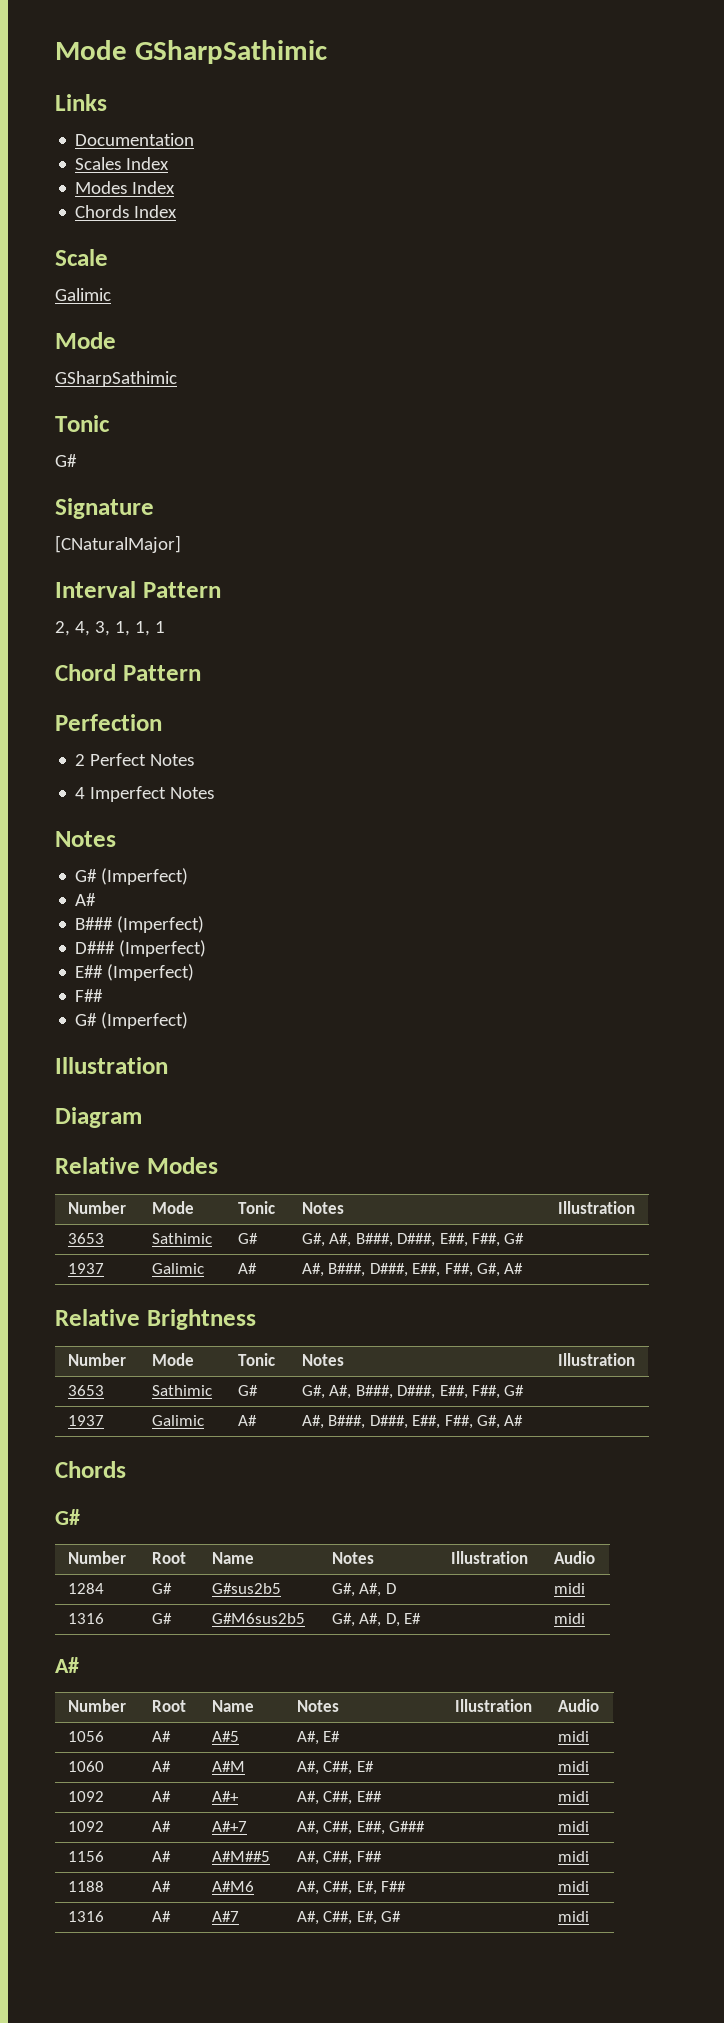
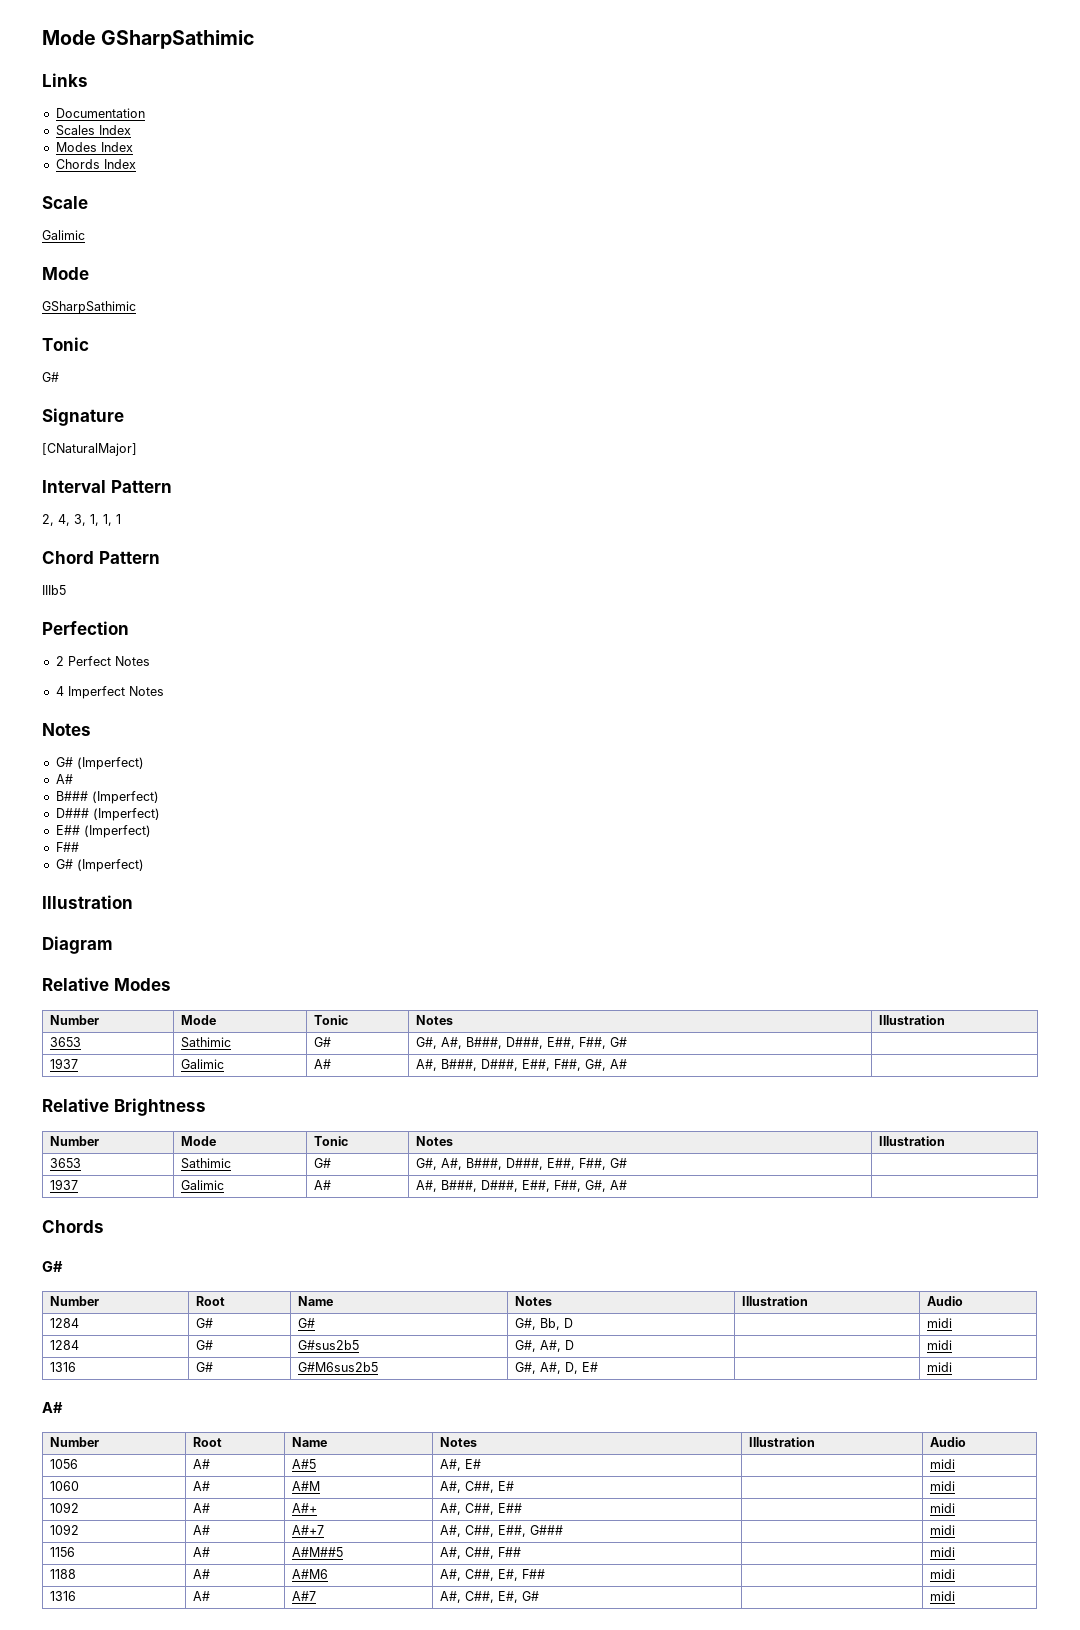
+ IIIb5
+ 1284 | G# | G# | G#, Bb, D | | midi

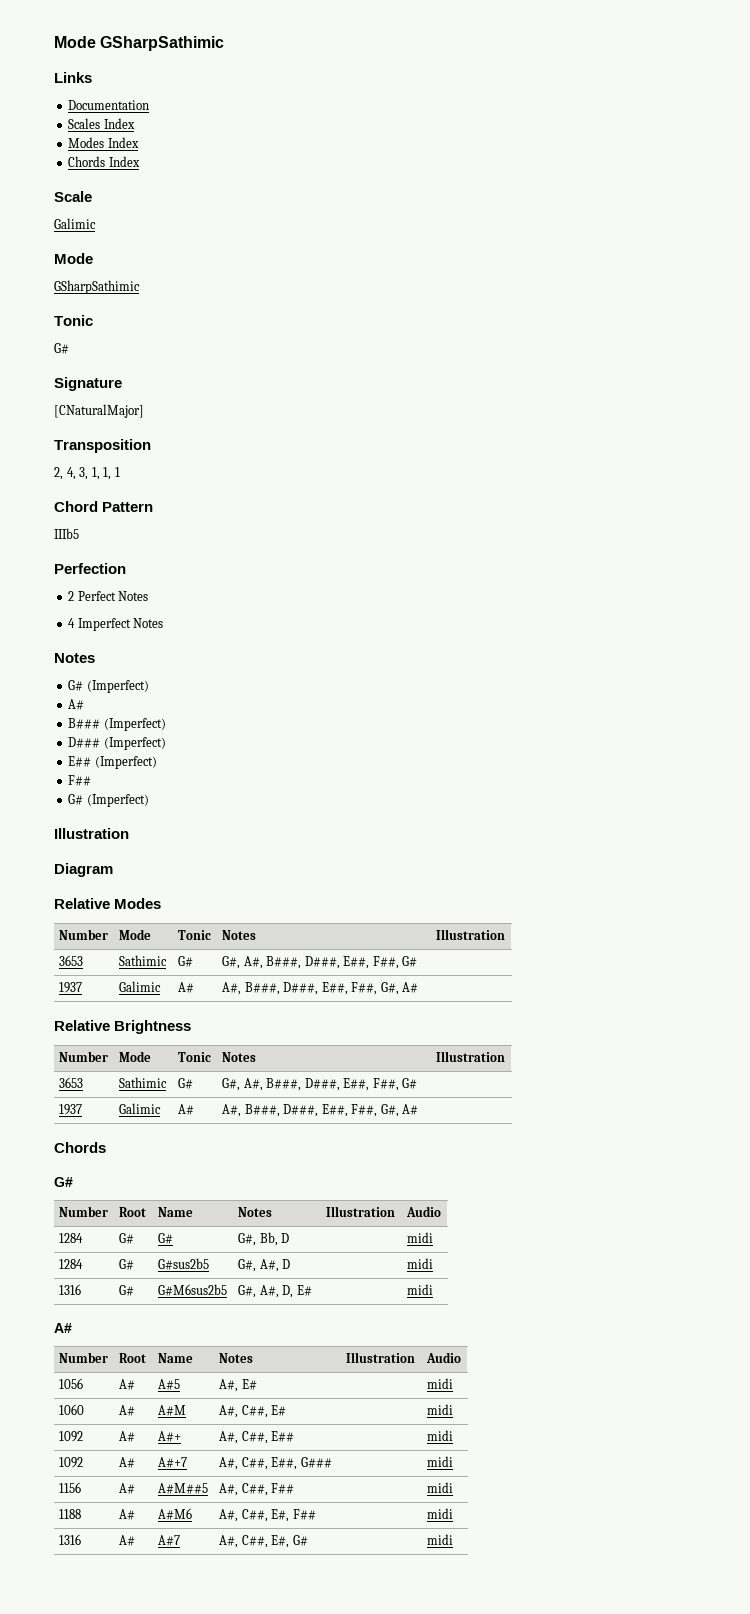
- Interval Pattern
+ Transposition

